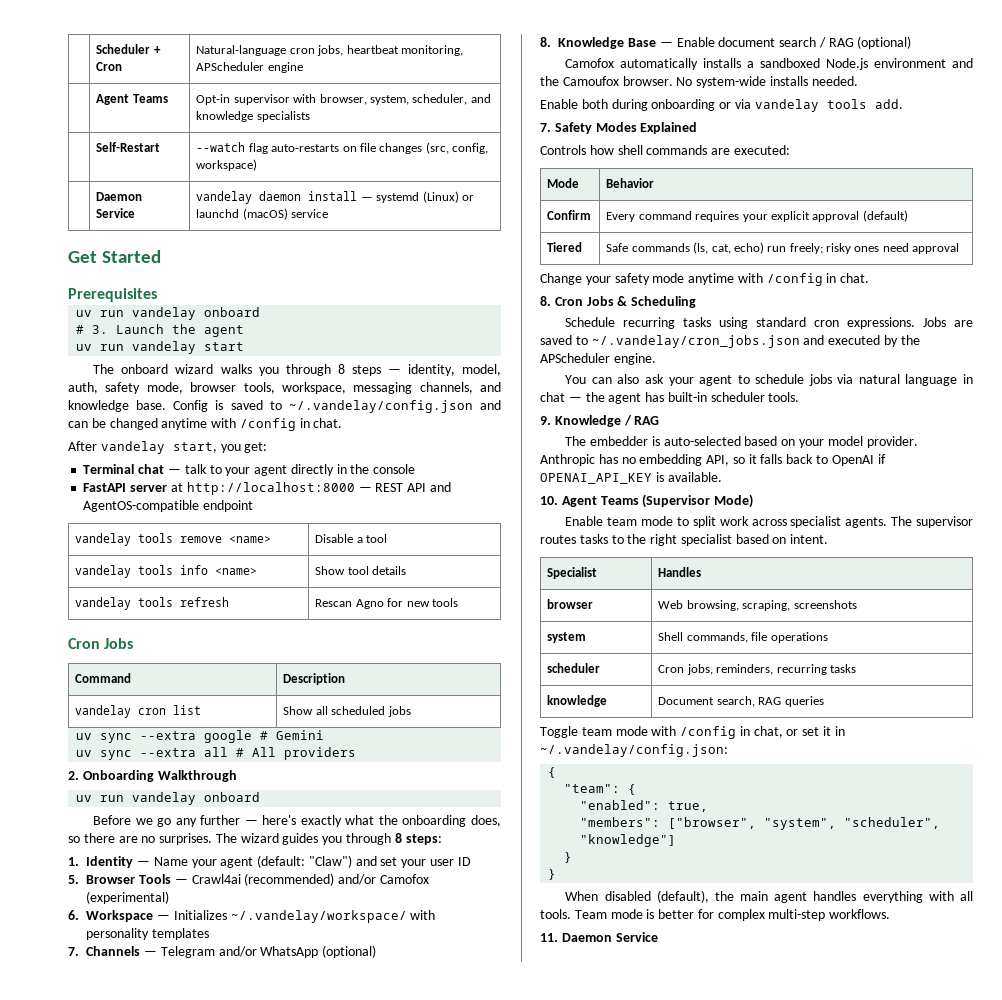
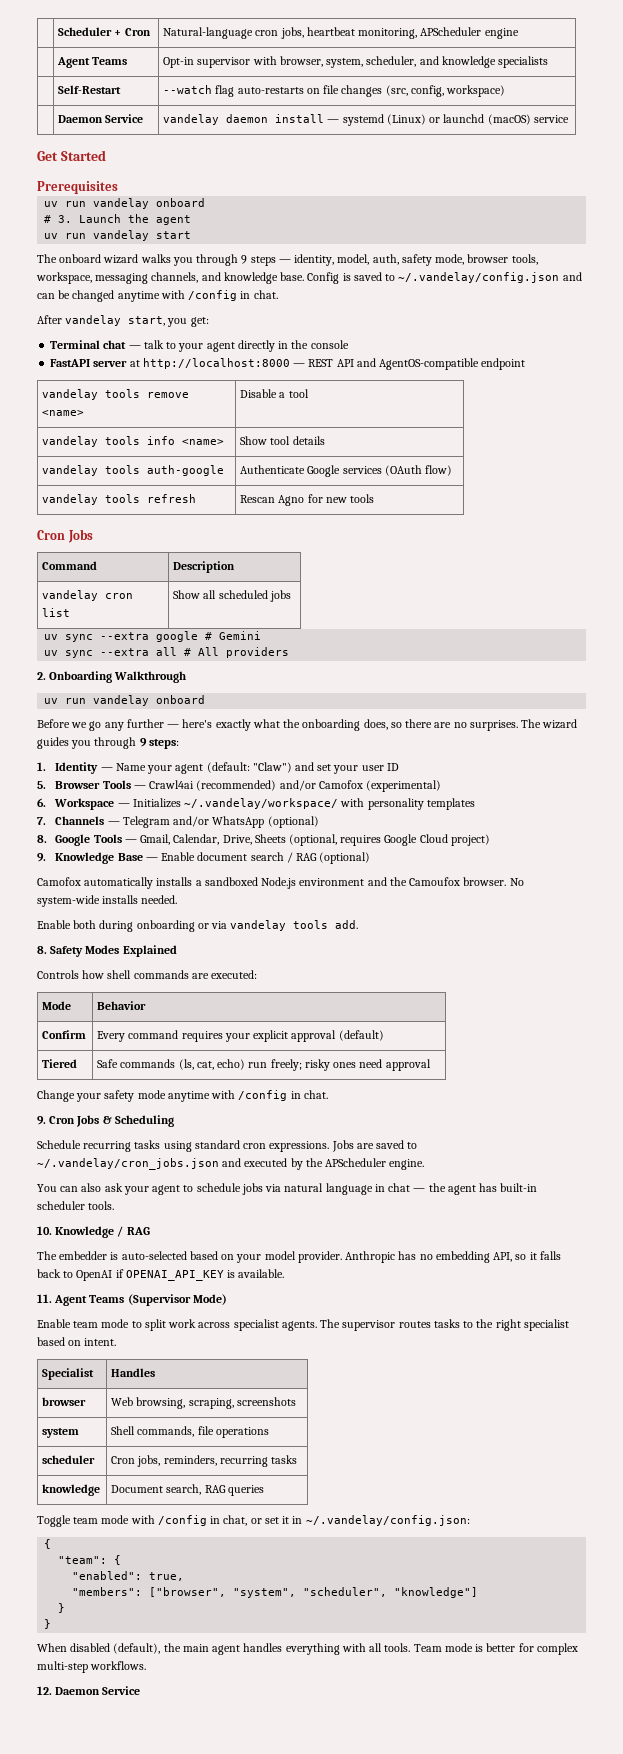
- The onboard wizard walks you through 8 steps — identity, model, auth, safety mode, browser tools, workspace, messaging channels, and knowledge base.
+ The onboard wizard walks you through 9 steps — identity, model, auth, safety mode, browser tools, workspace, messaging channels, and knowledge base.
+ vandelay tools auth-google | Authenticate Google services (OAuth flow)
- The wizard guides you through 8 steps:
+ The wizard guides you through 9 steps:
- 8. Knowledge Base — Enable document search / RAG (optional)
+ 8. Google Tools — Gmail, Calendar, Drive, Sheets (optional, requires Google Cloud project)
+ 9. Knowledge Base — Enable document search / RAG (optional)
- 7. Safety Modes Explained
+ 8. Safety Modes Explained
- 8. Cron Jobs & Scheduling
+ 9. Cron Jobs & Scheduling
- 9. Knowledge / RAG
+ 10. Knowledge / RAG
- 10. Agent Teams (Supervisor Mode)
+ 11. Agent Teams (Supervisor Mode)
- 11. Daemon Service
+ 12. Daemon Service

